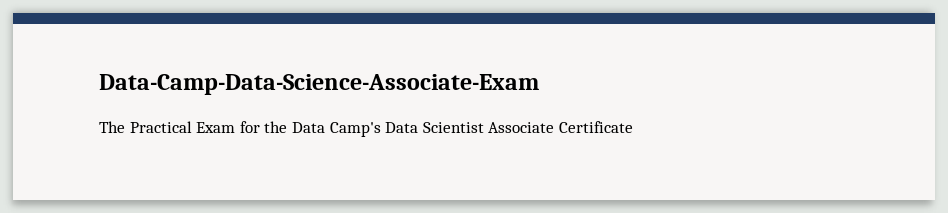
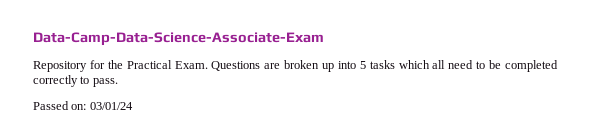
- The Practical Exam for the Data Camp's Data Scientist Associate Certificate
+ Repository for the Practical Exam. Questions are broken up into 5 tasks which all need to be completed correctly to pass.
+ Passed on: 03/01/24

